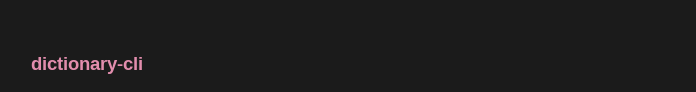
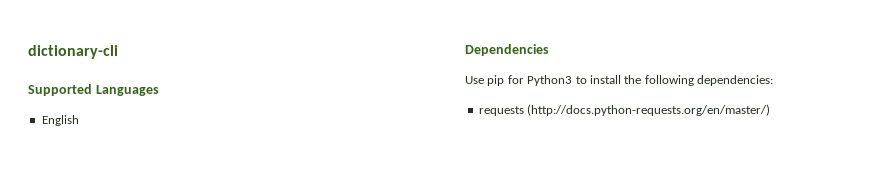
+ Supported Languages
+ English
+ Dependencies
+ Use pip for Python3 to install the following dependencies:
+ requests (http://docs.python-requests.org/en/master/)

